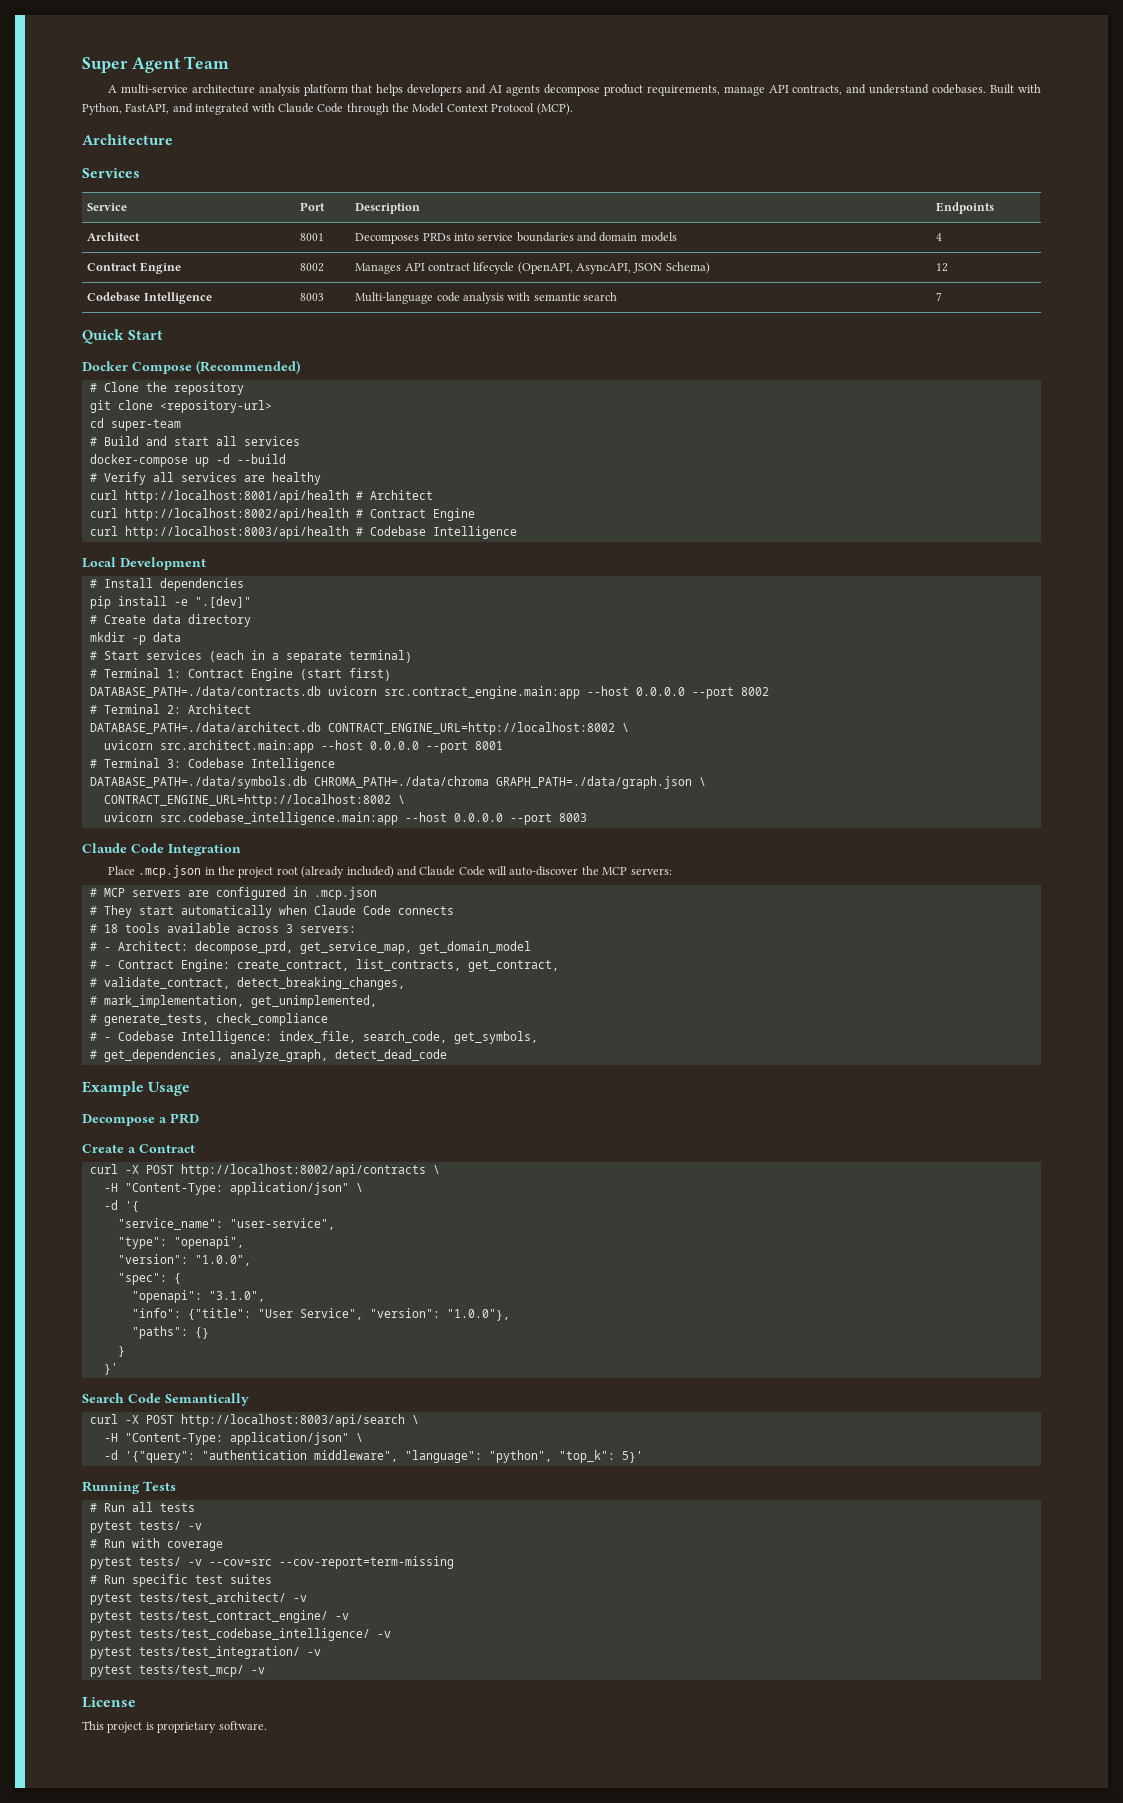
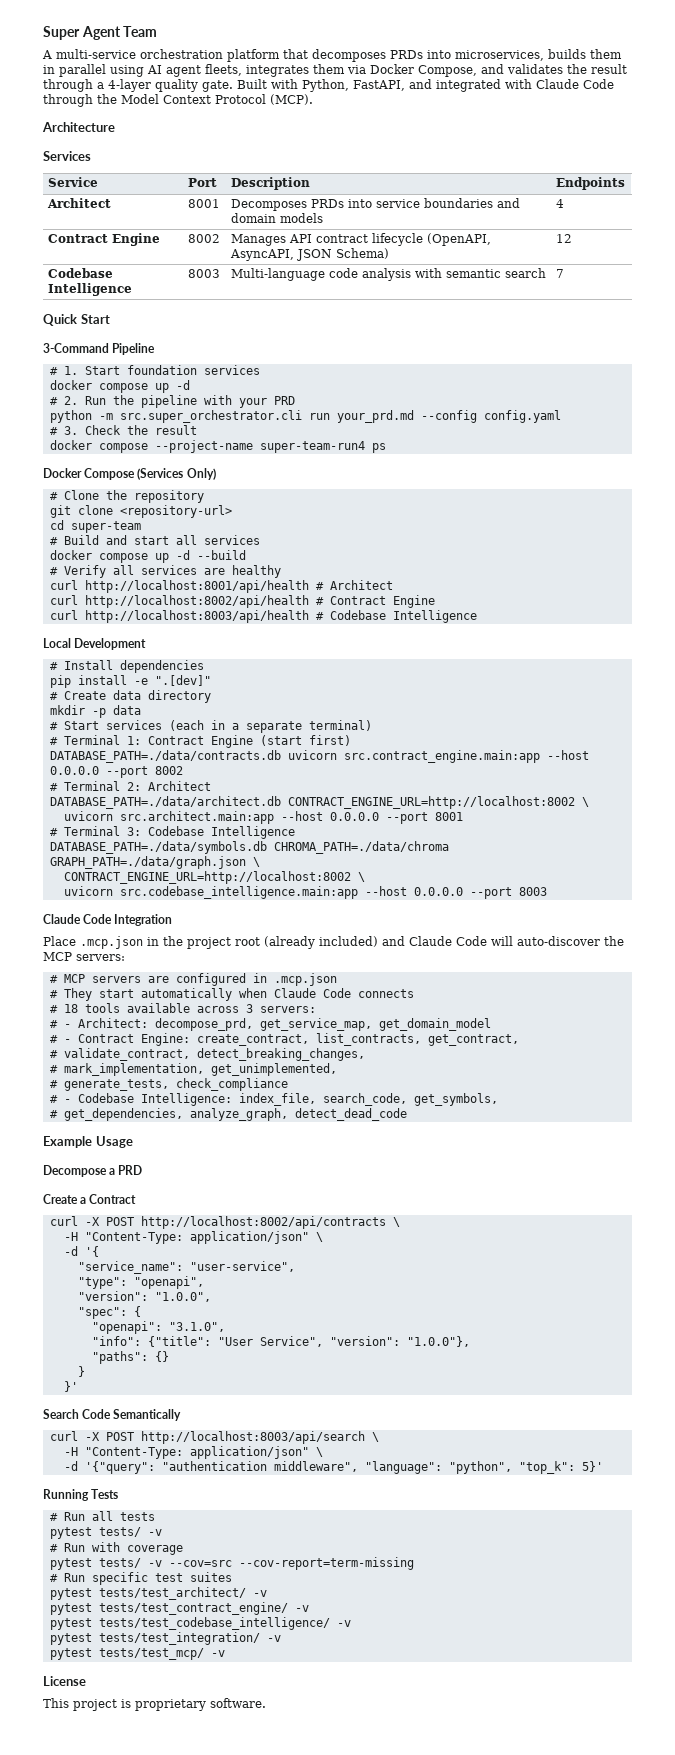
- A multi-service architecture analysis platform that helps developers and AI agents decompose product requirements, manage API contracts, and understand codebases.
+ A multi-service orchestration platform that decomposes PRDs into microservices, builds them in parallel using AI agent fleets, integrates them via Docker Compose, and validates the result through a 4-layer quality gate.
+ 3-Command Pipeline
+ # 1. Start foundation services
+ docker compose up -d
+ # 2. Run the pipeline with your PRD
+ python -m src.super_orchestrator.cli run your_prd.md --config config.yaml
+ # 3. Check the result
+ docker compose --project-name super-team-run4 ps
- Docker Compose (Recommended)
+ Docker Compose (Services Only)
- docker-compose up -d --build
+ docker compose up -d --build

